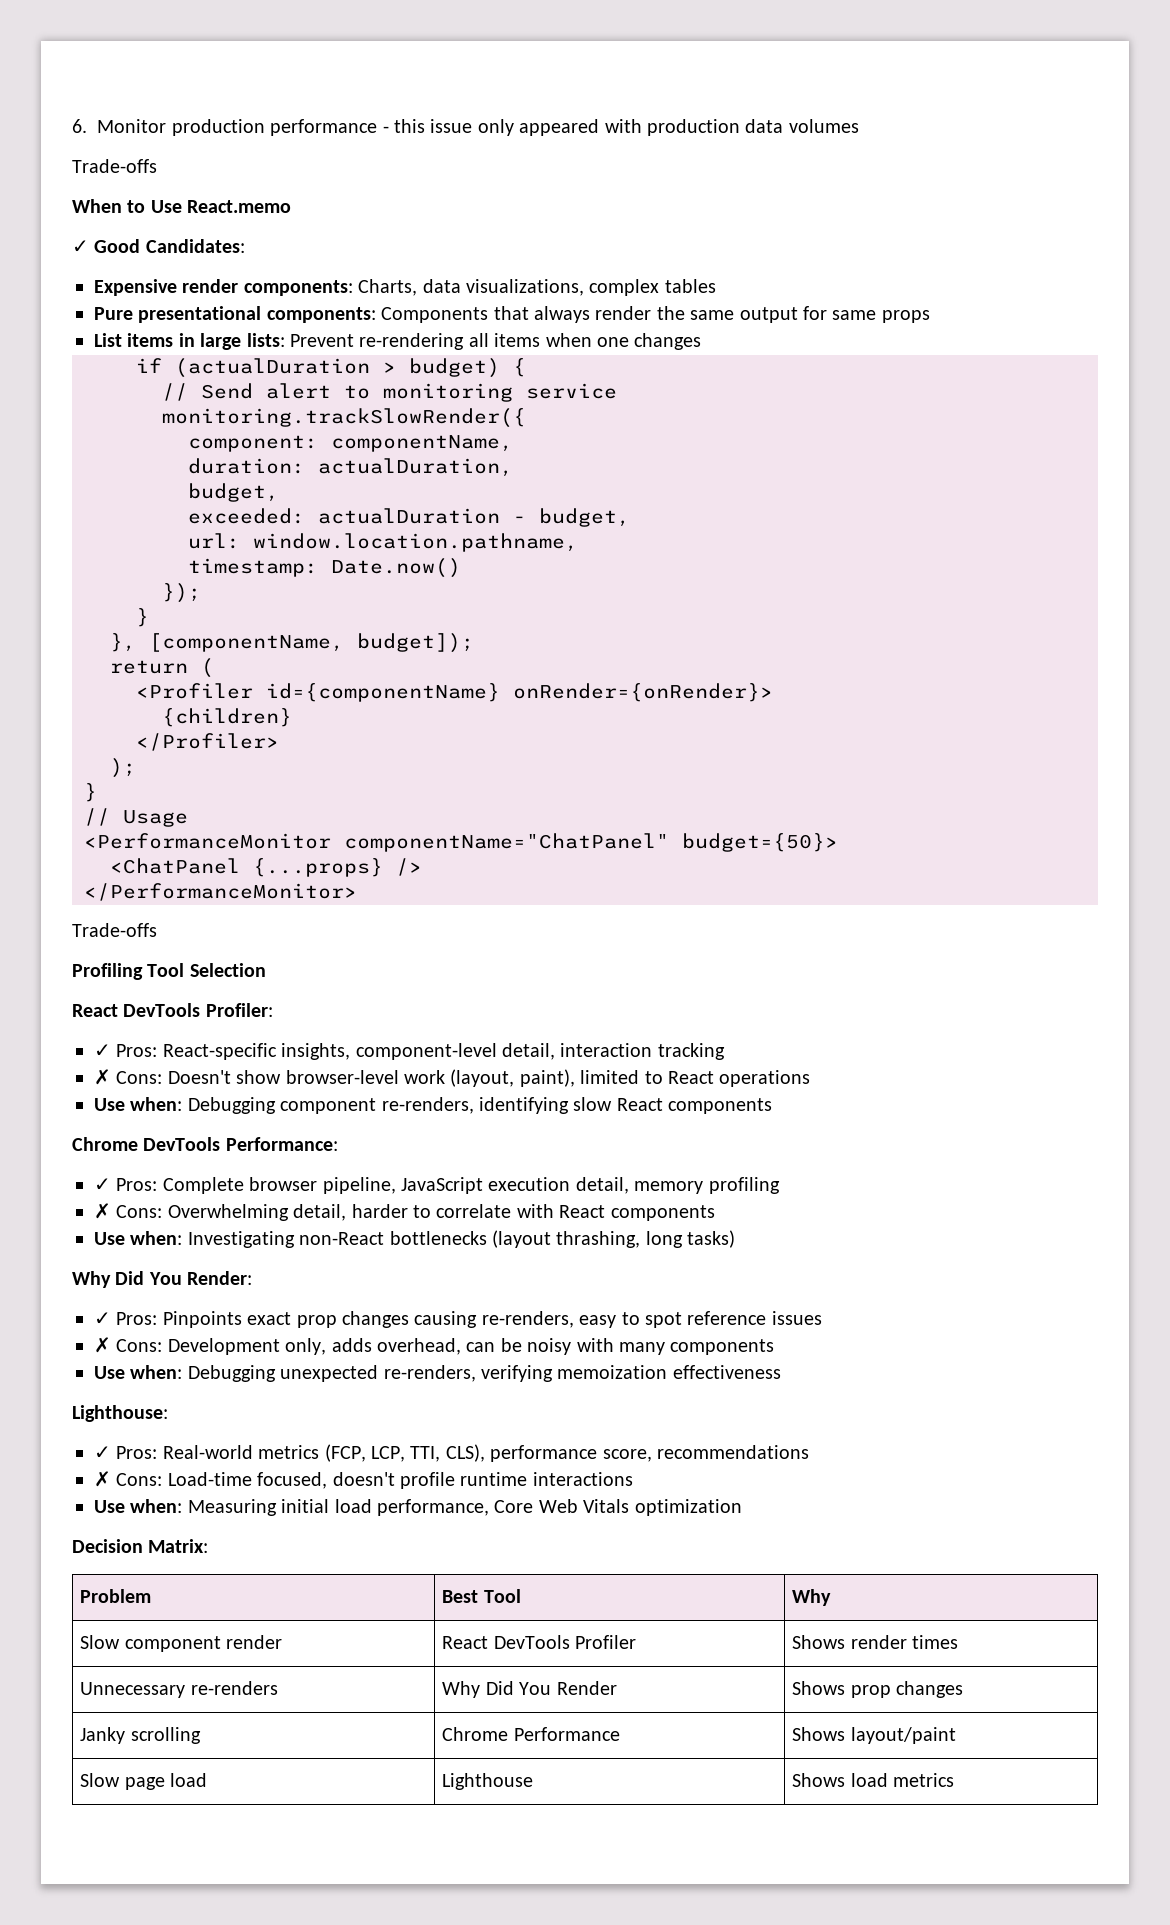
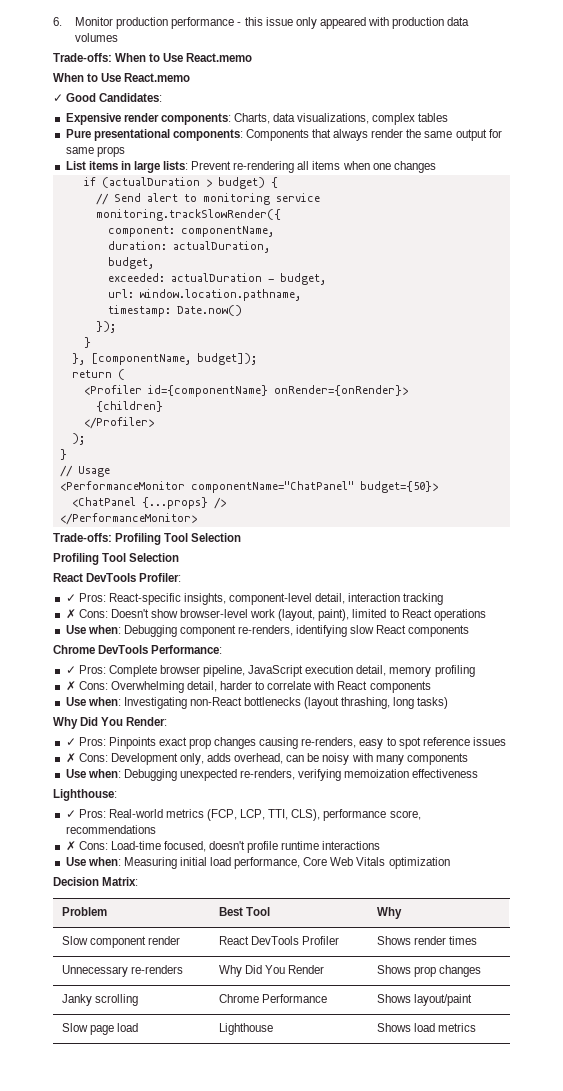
  6. Monitor production performance - this issue only appeared with production data volumes
- Trade-offs
+ Trade-offs: When to Use React.memo
  </PerformanceMonitor>
- Trade-offs
+ Trade-offs: Profiling Tool Selection

